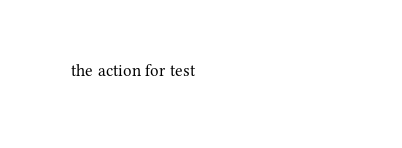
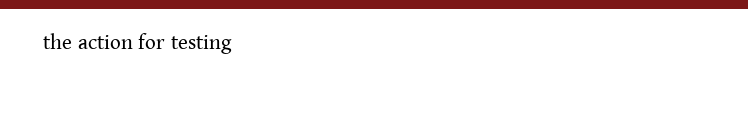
- the action for test
+ the action for testing

